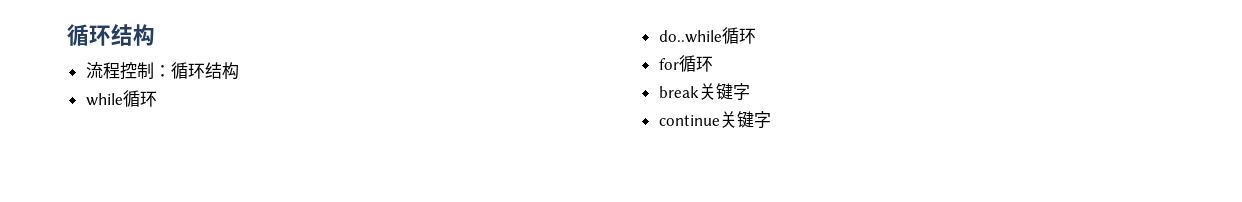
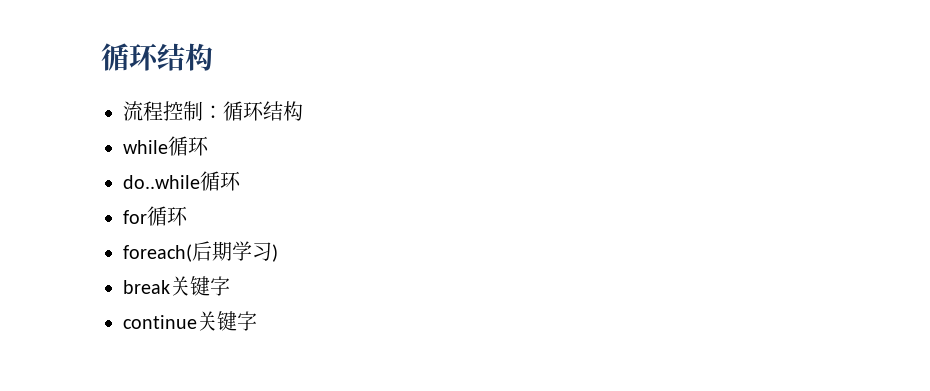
+ foreach(后期学习)

